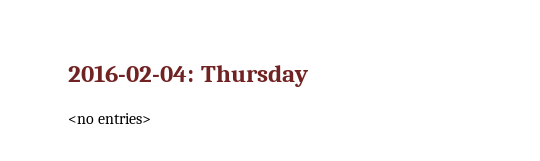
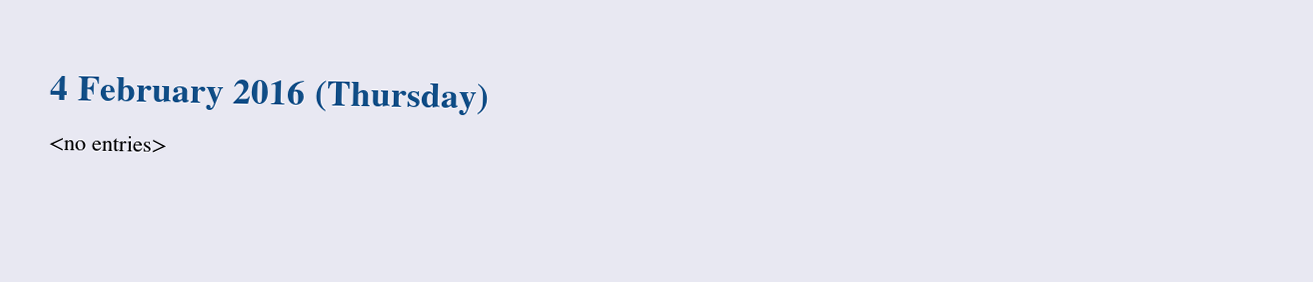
- 2016-02-04: Thursday
+ 4 February 2016 (Thursday)

